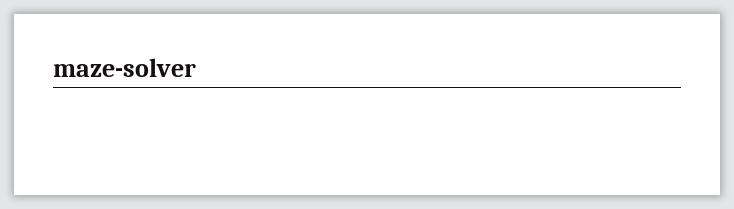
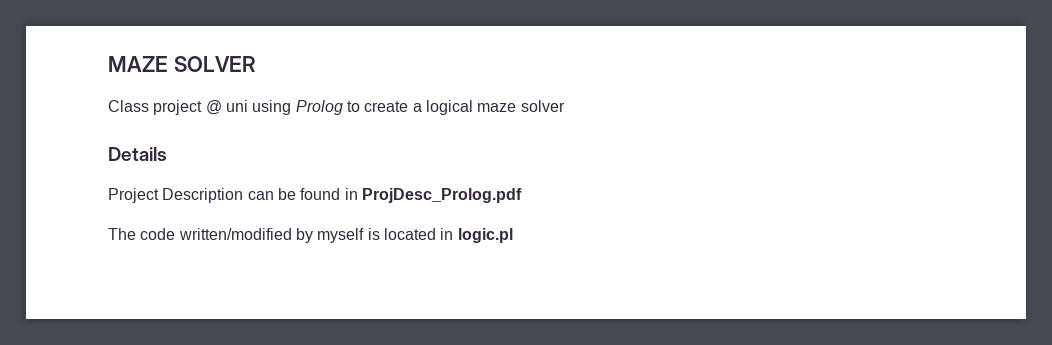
- maze-solver
+ MAZE SOLVER
+ Class project @ uni using Prolog to create a logical maze solver
+ Details
+ Project Description can be found in ProjDesc_Prolog.pdf
+ The code written/modified by myself is located in logic.pl

